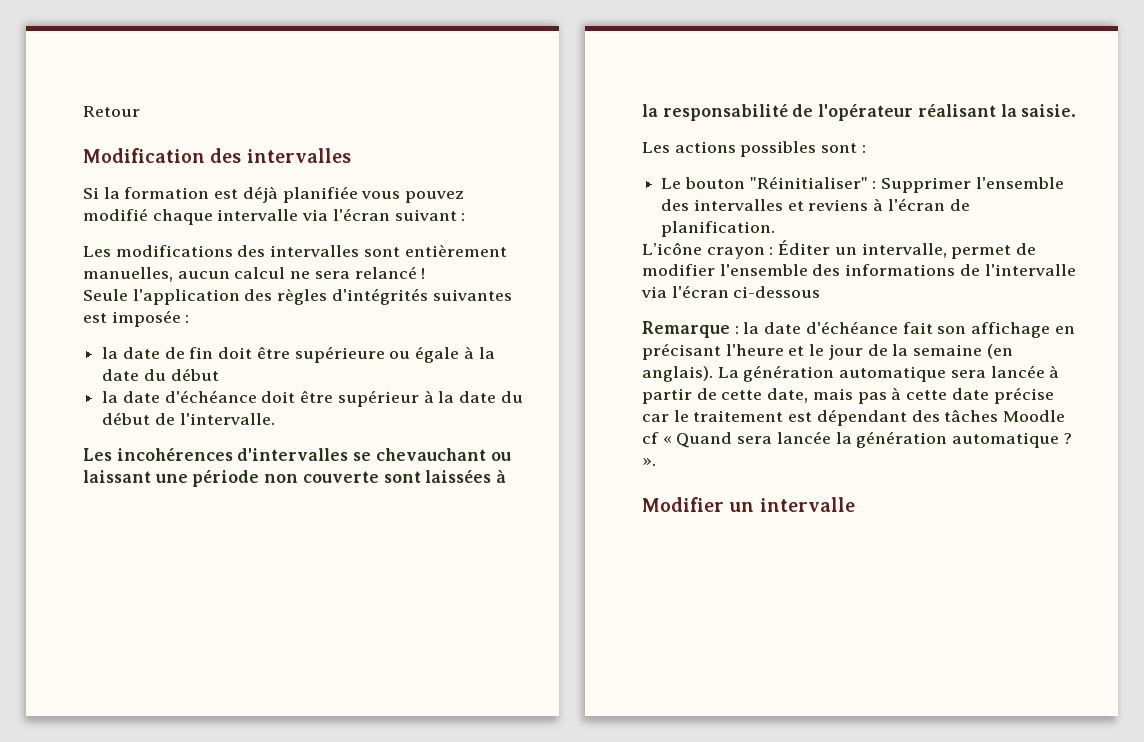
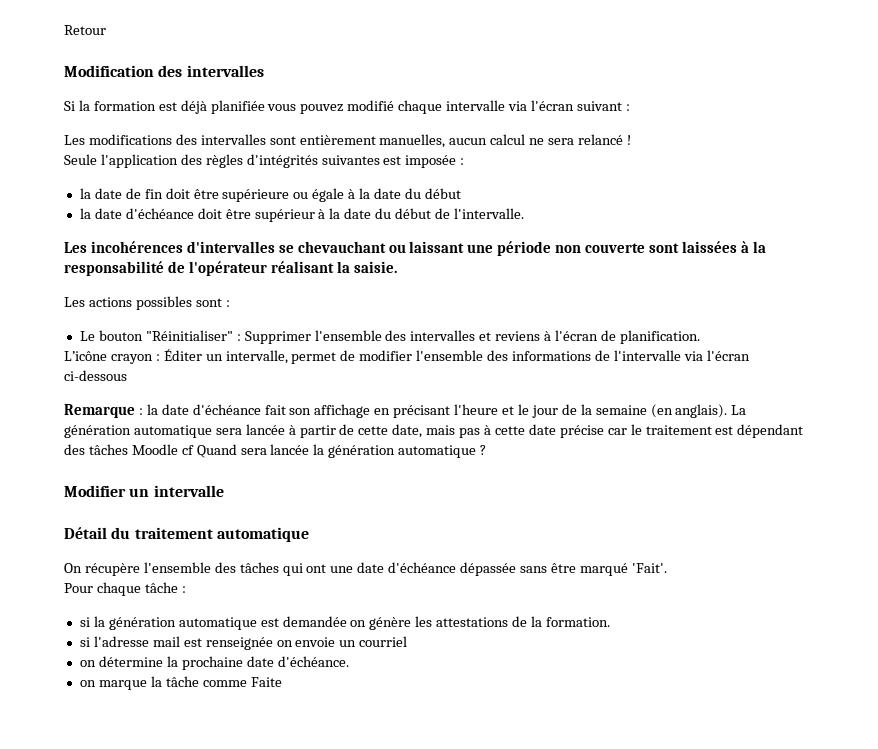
- La génération automatique sera lancée à partir de cette date, mais pas à cette date précise car le traitement est dépendant des tâches Moodle cf « Quand sera lancée la génération automatique ? ».
+ La génération automatique sera lancée à partir de cette date, mais pas à cette date précise car le traitement est dépendant des tâches Moodle cf Quand sera lancée la génération automatique ?
+ Détail du traitement automatique
+ On récupère l'ensemble des tâches qui ont une date d'échéance dépassée sans être marqué 'Fait'.
+ Pour chaque tâche :
+ si la génération automatique est demandée on génère les attestations de la formation.
+ si l'adresse mail est renseignée on envoie un courriel
+ on détermine la prochaine date d'échéance.
+ on marque la tâche comme Faite

